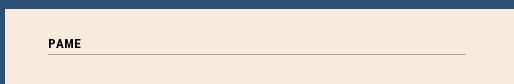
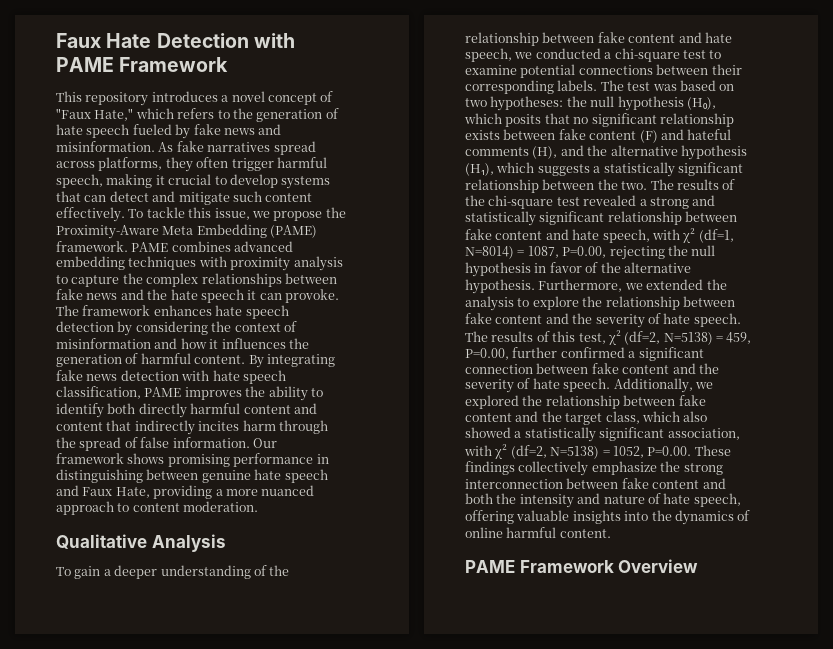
- PAME
+ Faux Hate Detection with PAME Framework
+ This repository introduces a novel concept of "Faux Hate," which refers to the generation of hate speech fueled by fake news and misinformation. As fake narratives spread across platforms, they often trigger harmful speech, making it crucial to develop systems that can detect and mitigate such content effectively. To tackle this issue, we propose the Proximity-Aware Meta Embedding (PAME) framework. PAME combines advanced embedding techniques with proximity analysis to capture the complex relationships between fake news and the hate speech it can provoke. The framework enhances hate speech detection by considering the context of misinformation and how it influences the generation of harmful content. By integrating fake news detection with hate speech classification, PAME improves the ability to identify both directly harmful content and content that indirectly incites harm through the spread of false information. Our framework shows promising performance in distinguishing between genuine hate speech and Faux Hate, providing a more nuanced approach to content moderation.
+ Qualitative Analysis
+ To gain a deeper understanding of the relationship between fake content and hate speech, we conducted a chi-square test to examine potential connections between their corresponding labels. The test was based on two hypotheses: the null hypothesis (H₀), which posits that no significant relationship exists between fake content (F) and hateful comments (H), and the alternative hypothesis (H₁), which suggests a statistically significant relationship between the two. The results of the chi-square test revealed a strong and statistically significant relationship between fake content and hate speech, with χ² (df=1, N=8014) = 1087, P=0.00, rejecting the null hypothesis in favor of the alternative hypothesis. Furthermore, we extended the analysis to explore the relationship between fake content and the severity of hate speech. The results of this test, χ² (df=2, N=5138) = 459, P=0.00, further confirmed a significant connection between fake content and the severity of hate speech. Additionally, we explored the relationship between fake content and the target class, which also showed a statistically significant association, with χ² (df=2, N=5138) = 1052, P=0.00. These findings collectively emphasize the strong interconnection between fake content and both the intensity and nature of hate speech, offering valuable insights into the dynamics of online harmful content.
+ PAME Framework Overview

